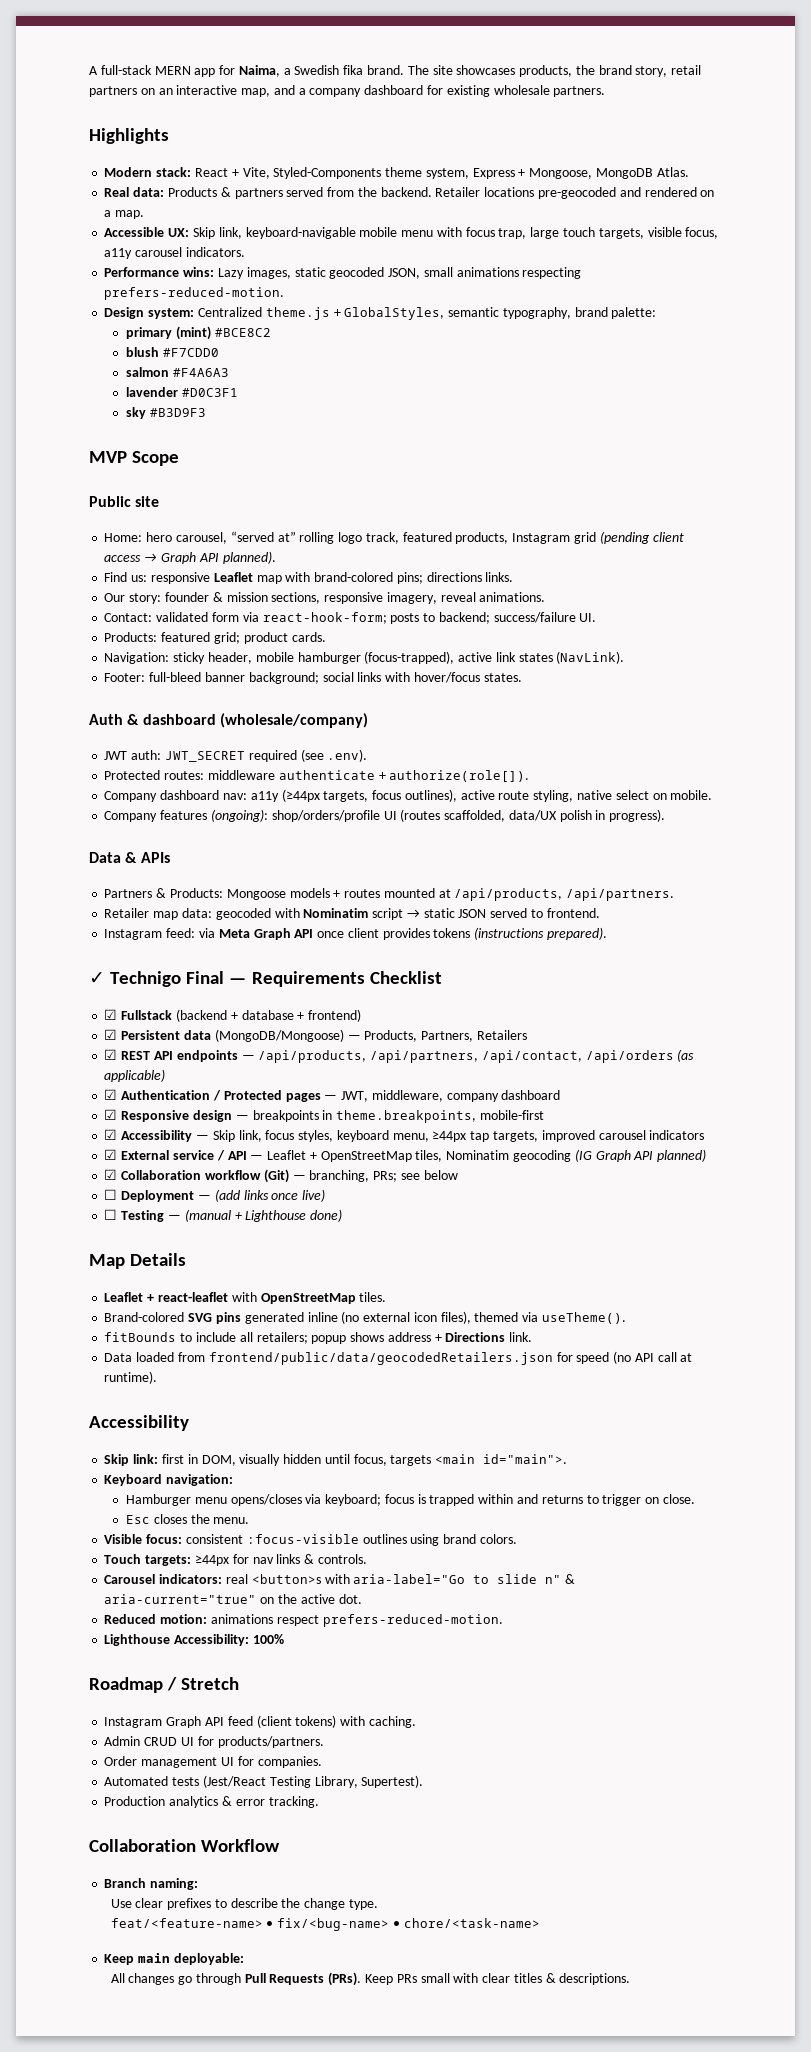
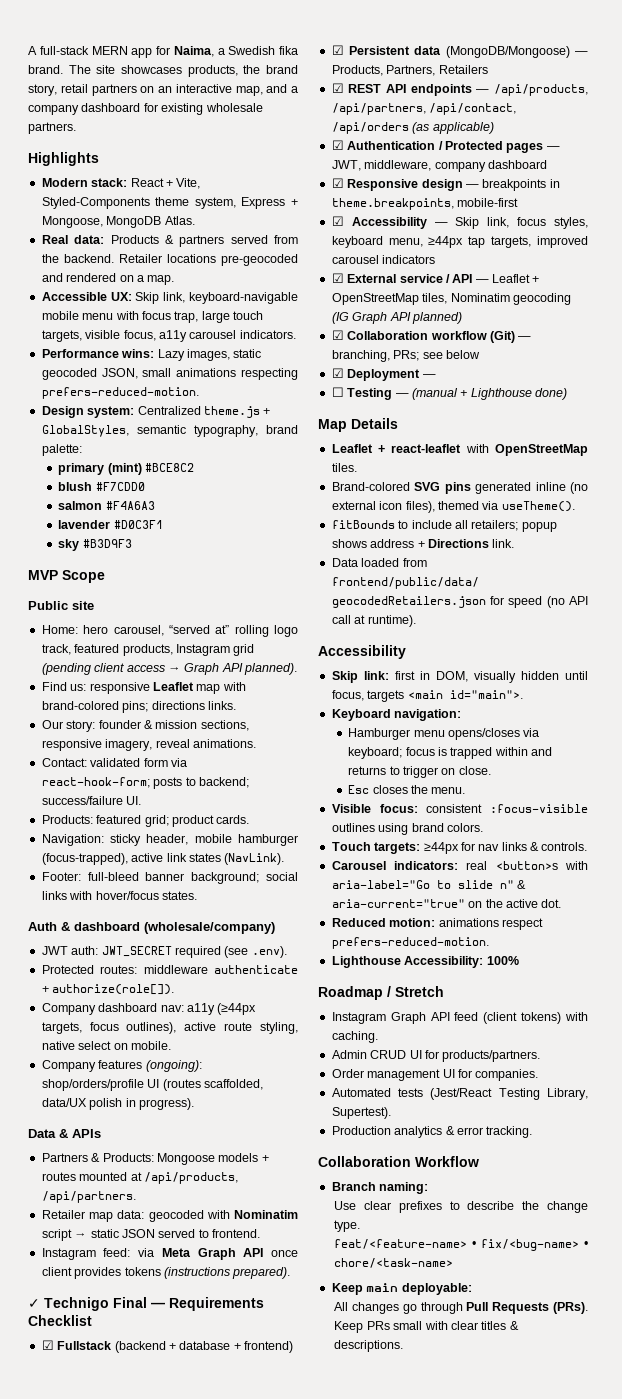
- ☐ Deployment — (add links once live)
+ ☑ Deployment —

